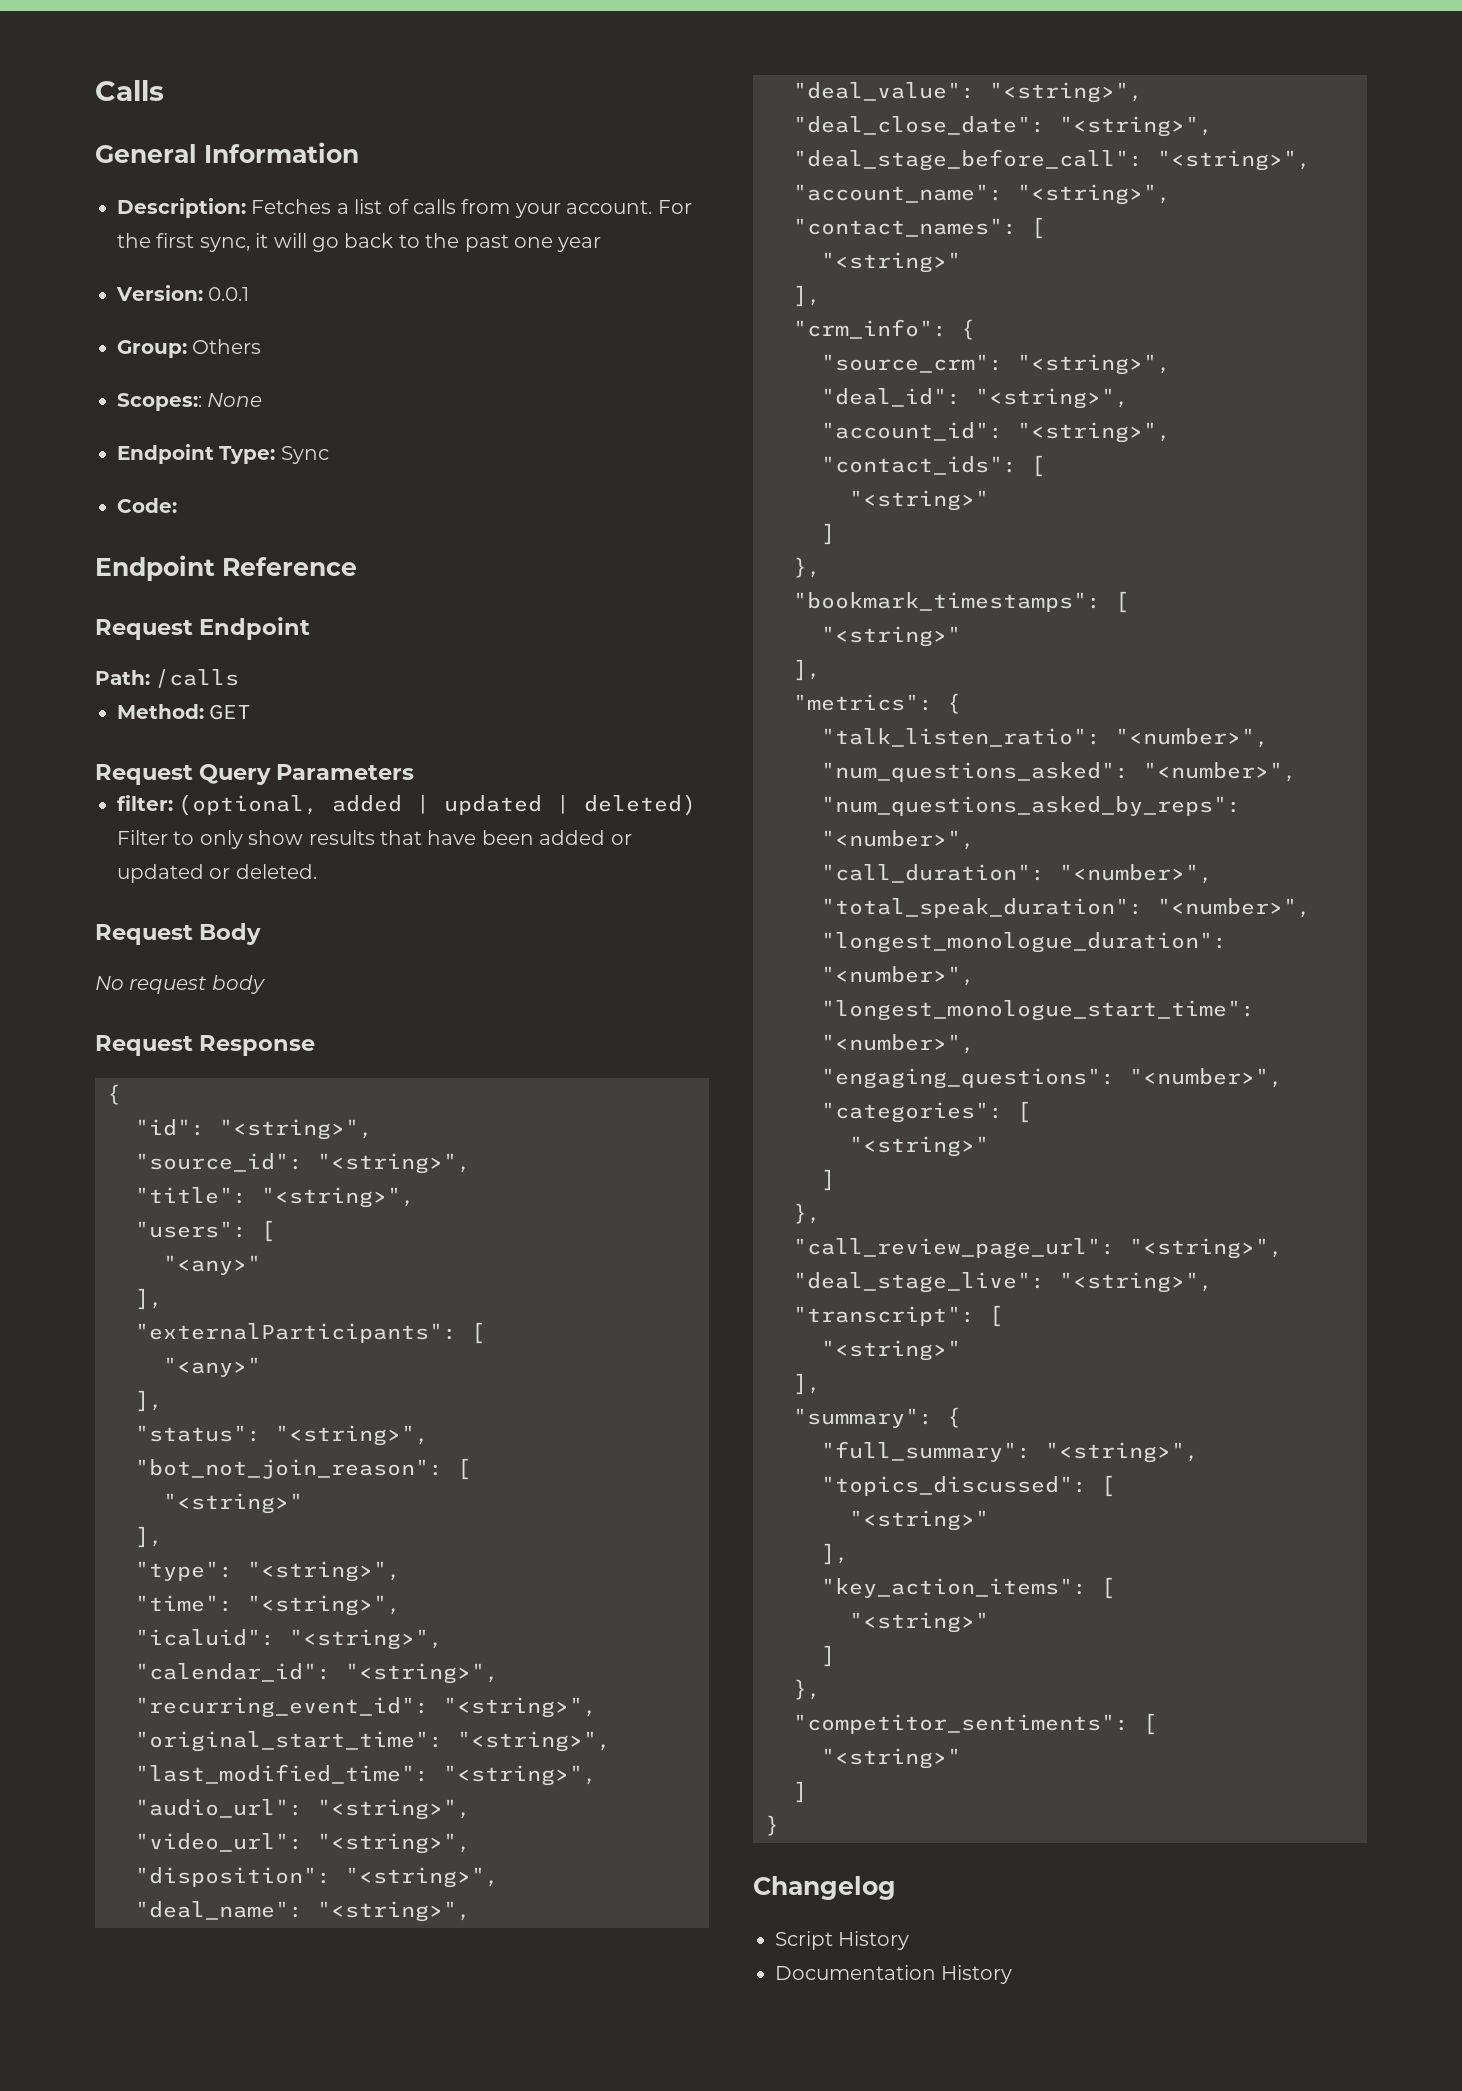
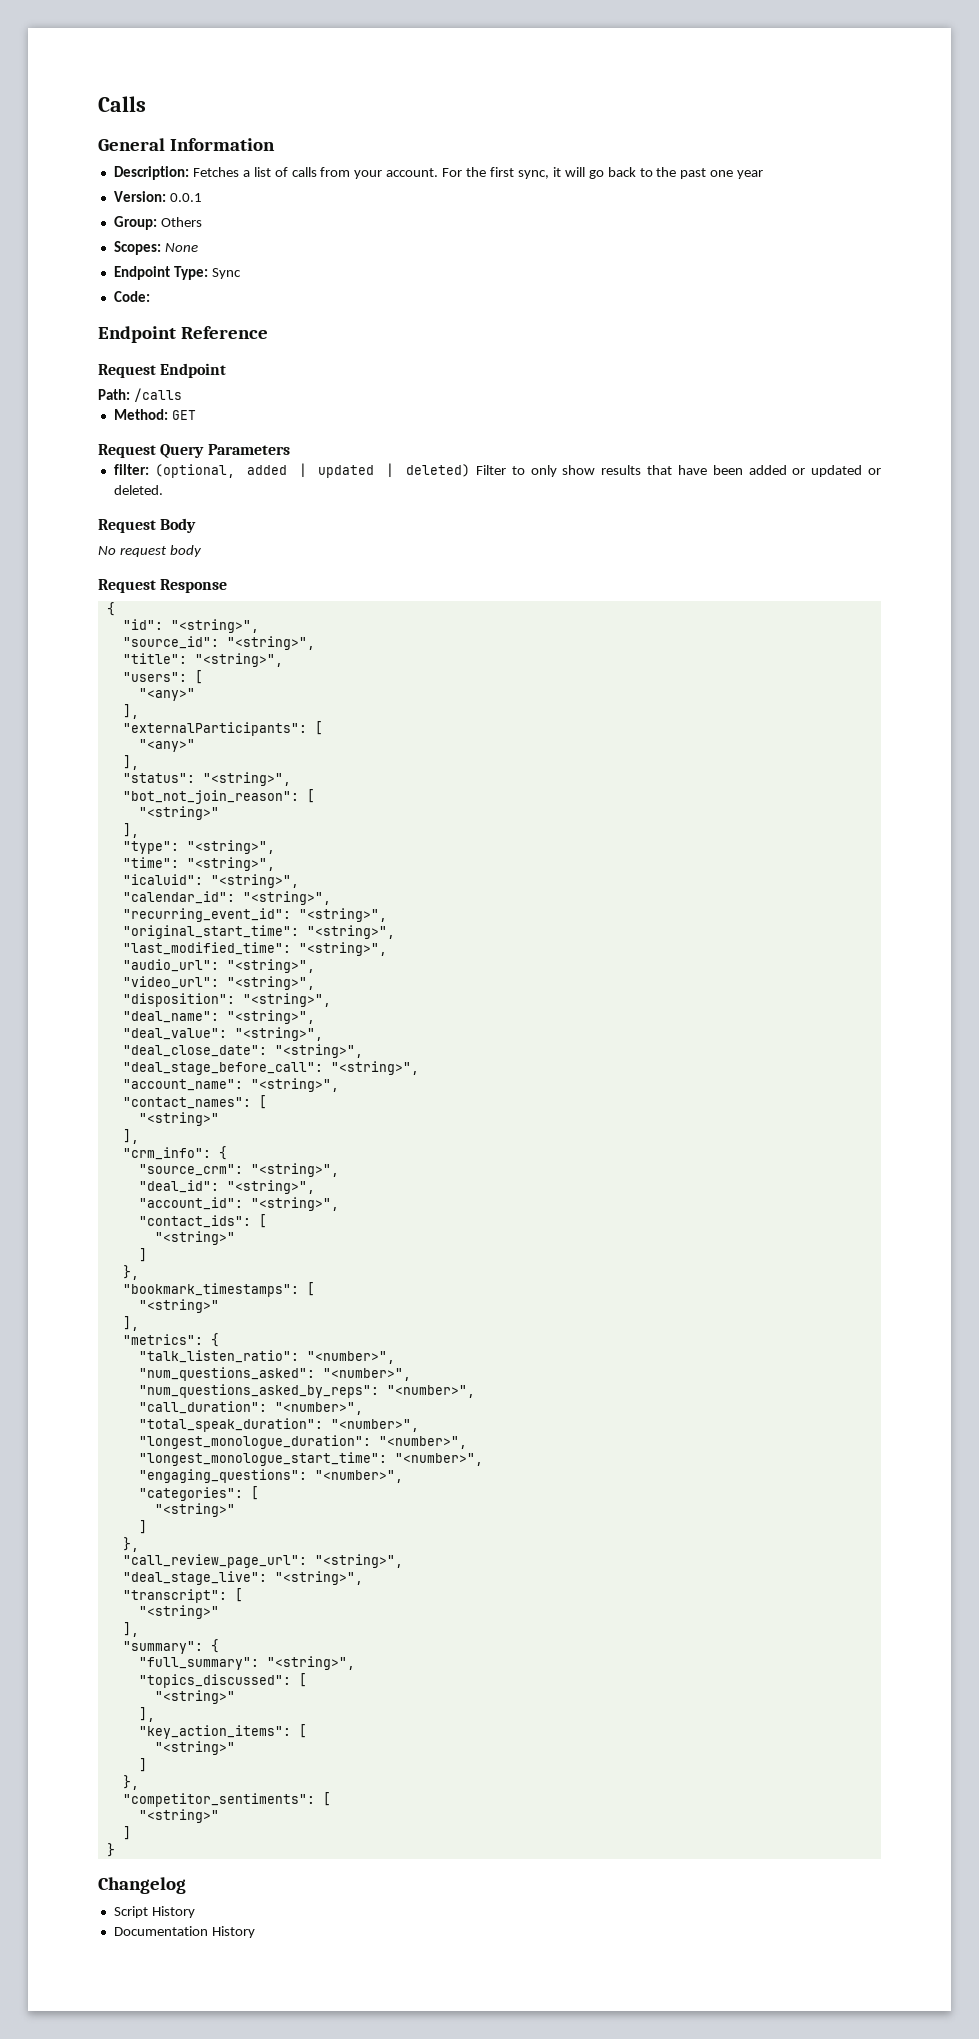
- Scopes:: None
+ Scopes: None

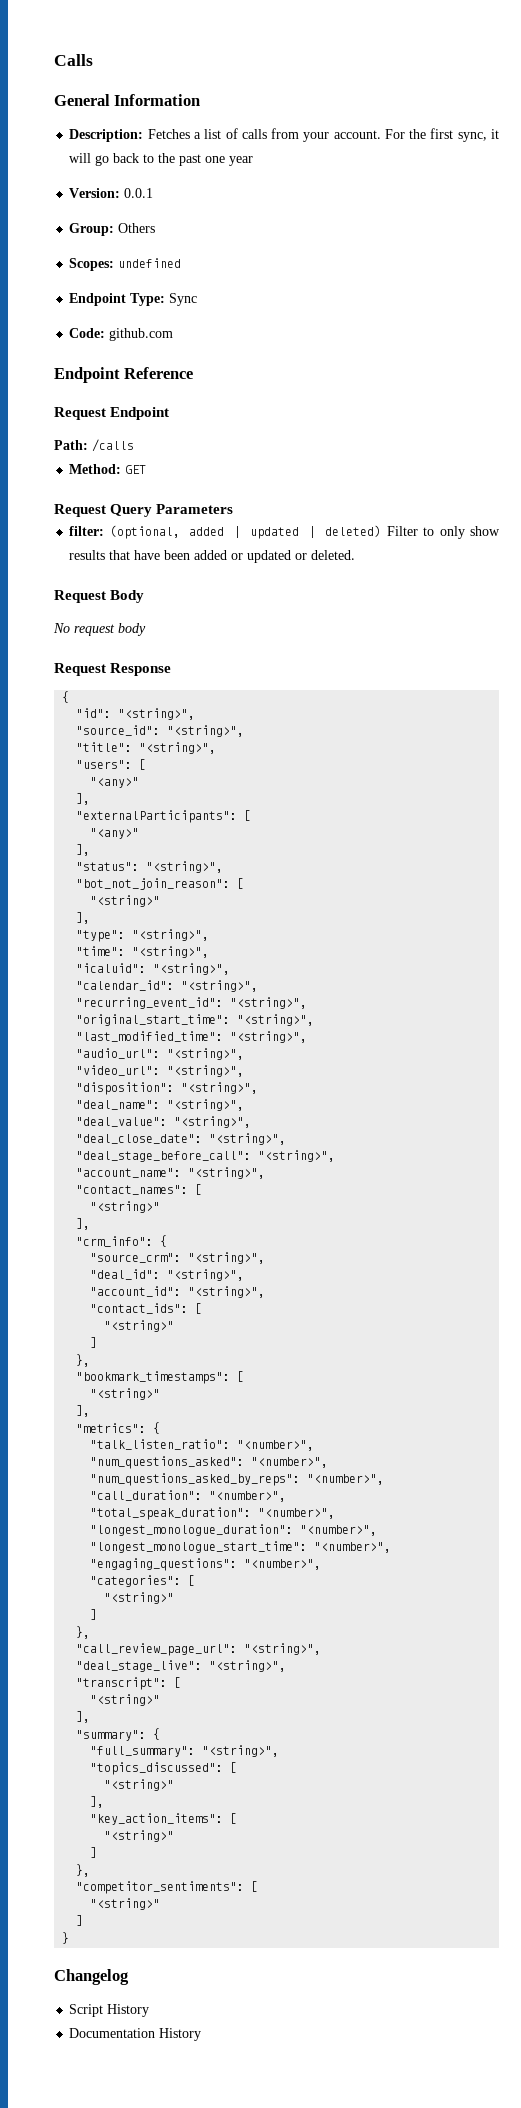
- Scopes: None
+ Scopes: undefined
- Code:
+ Code: github.com

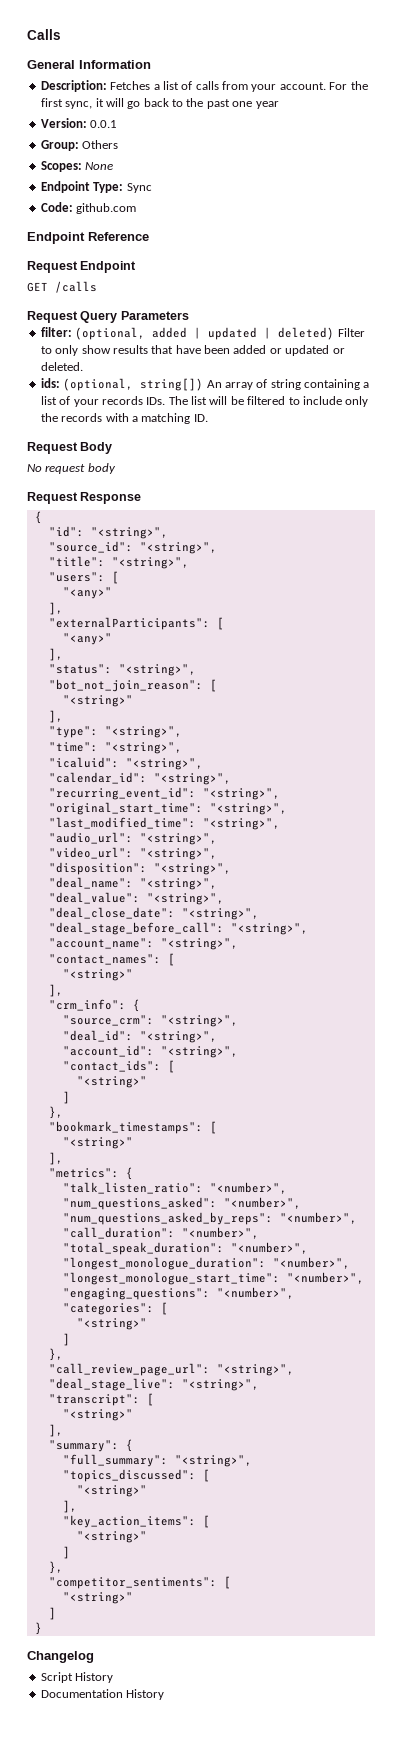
- Scopes: undefined
+ Scopes: None
- Path: /calls
+ GET /calls
- Method: GET
+ ids: (optional, string[]) An array of string containing a list of your records IDs. The list will be filtered to include only the records with a matching ID.

